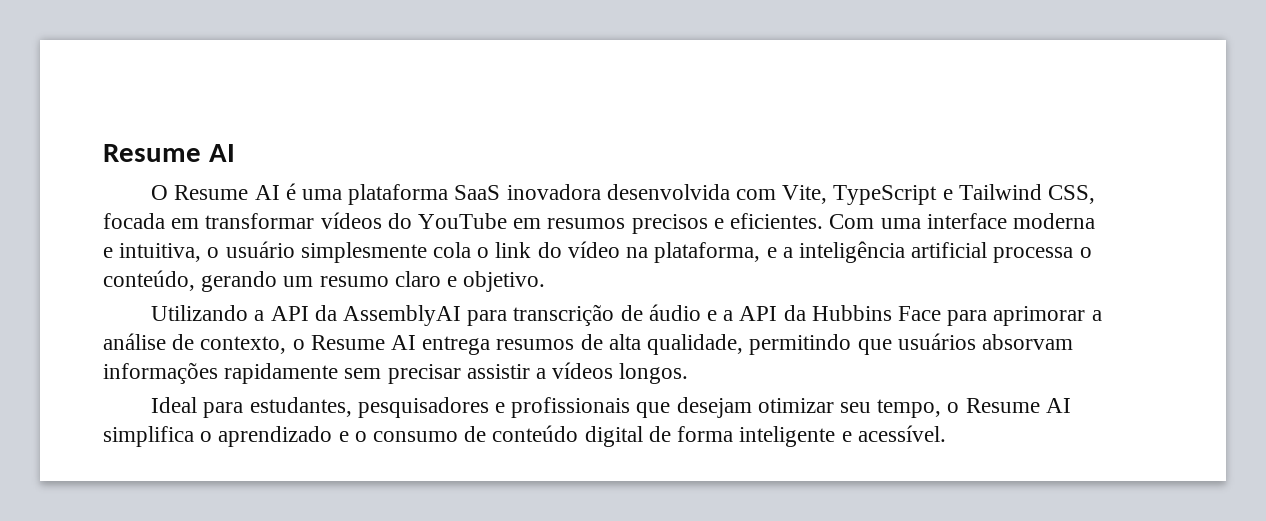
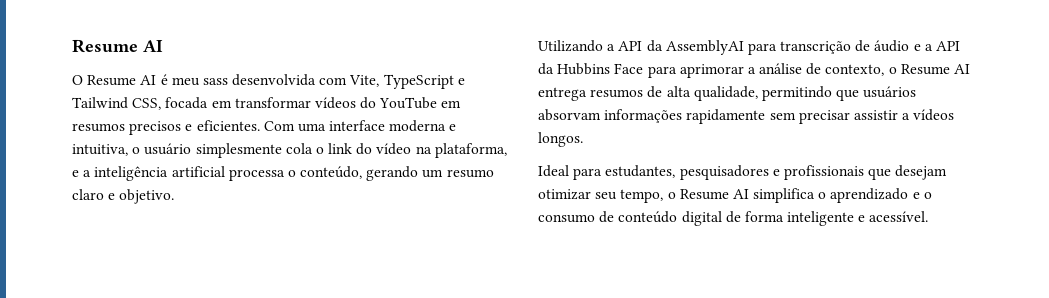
- O Resume AI é uma plataforma SaaS inovadora desenvolvida com Vite, TypeScript e Tailwind CSS, focada em transformar vídeos do YouTube em resumos precisos e eficientes.
+ O Resume AI é meu sass desenvolvida com Vite, TypeScript e Tailwind CSS, focada em transformar vídeos do YouTube em resumos precisos e eficientes.

